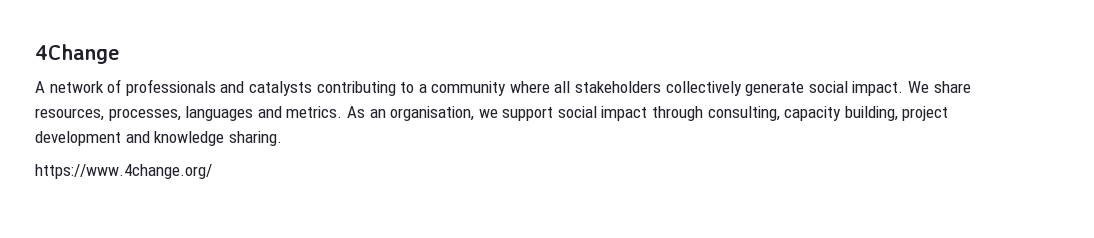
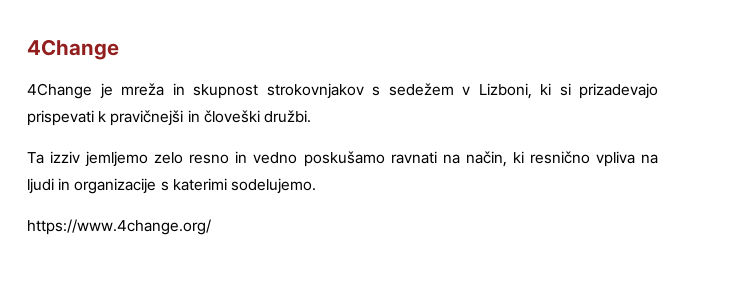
- A network of professionals and catalysts contributing to a community where all stakeholders collectively generate social impact. We share resources, processes, languages and metrics. As an organisation, we support social impact through consulting, capacity building, project development and knowledge sharing.
+ 4Change je mreža in skupnost strokovnjakov s sedežem v Lizboni, ki si prizadevajo prispevati k pravičnejši in človeški družbi.
+ Ta izziv jemljemo zelo resno in vedno poskušamo ravnati na način, ki resnično vpliva na ljudi in organizacije s katerimi sodelujemo.

